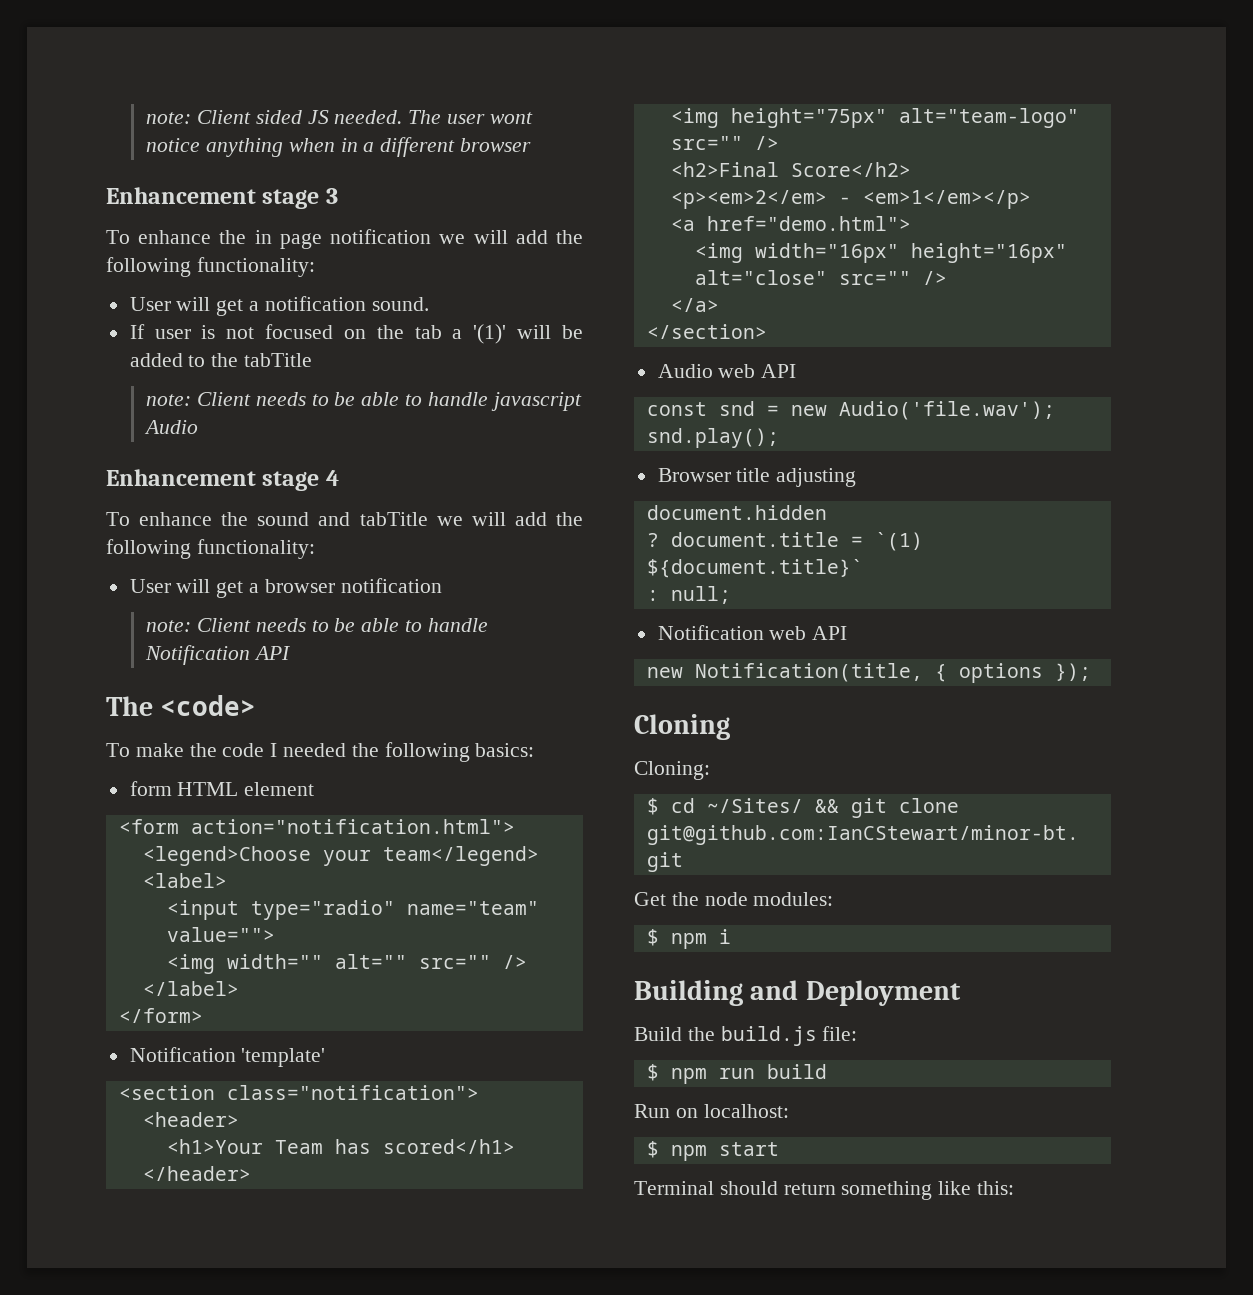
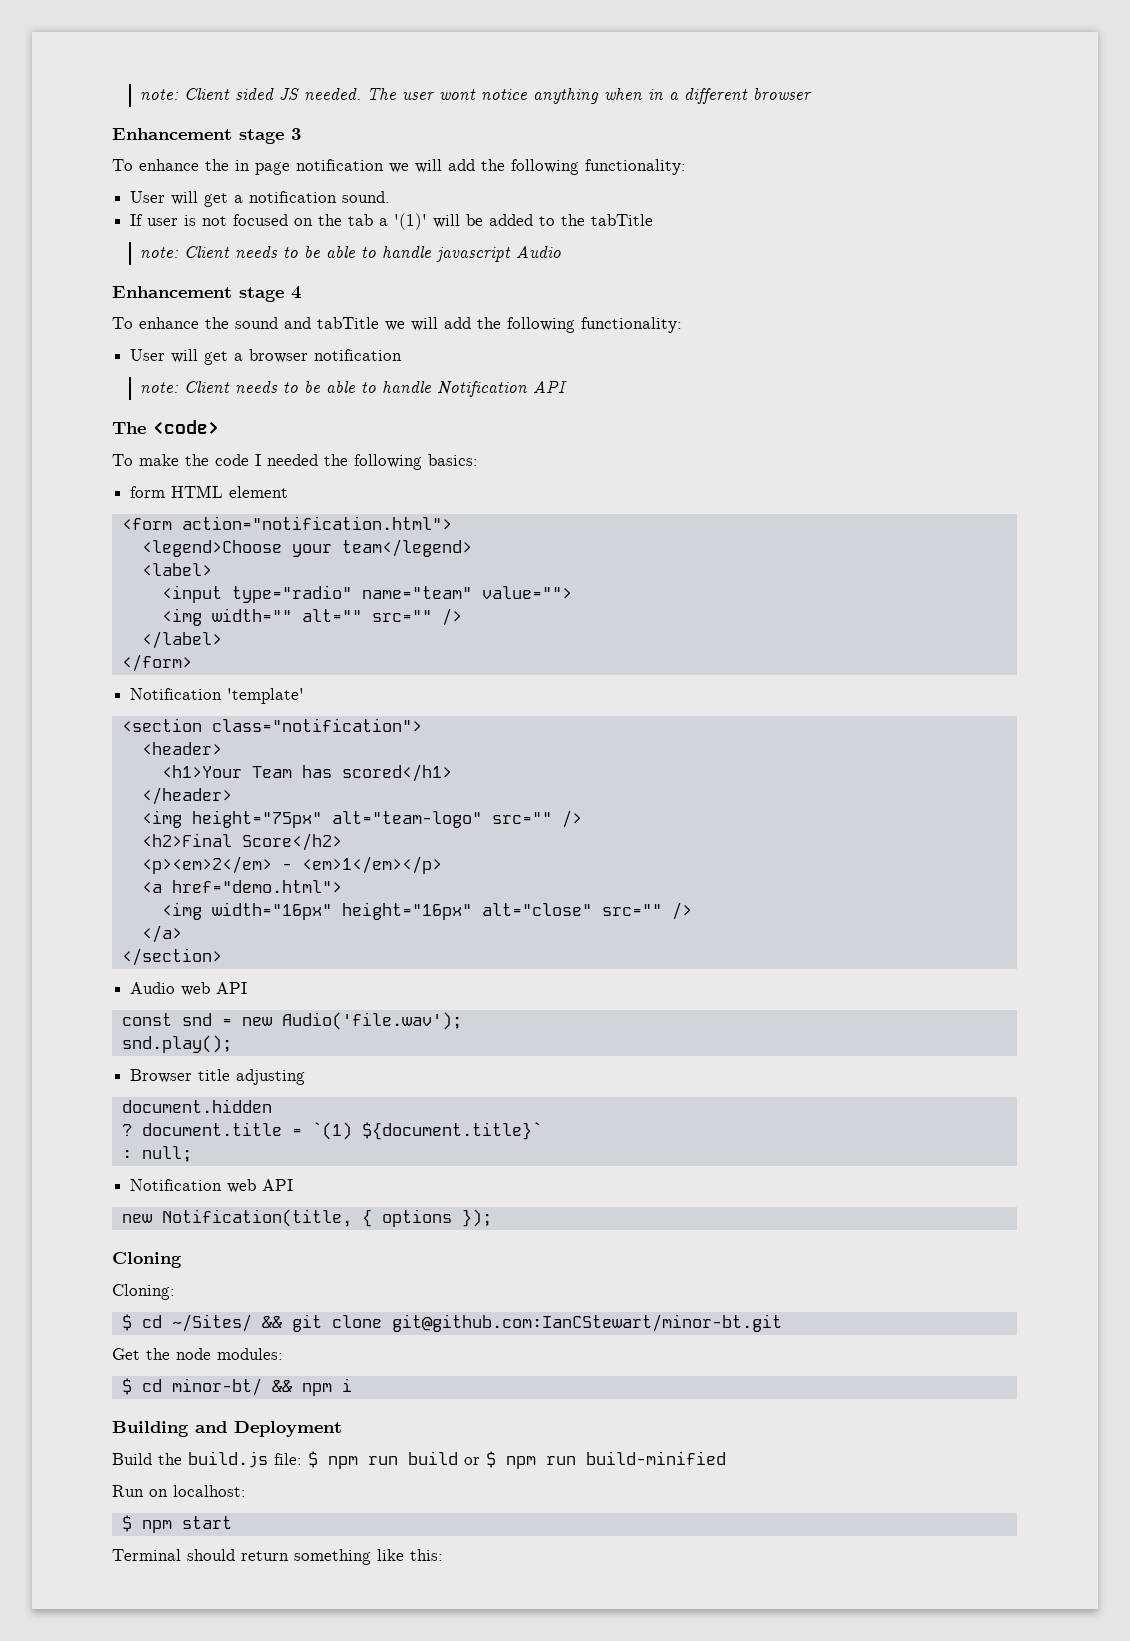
- $ npm i
+ $ cd minor-bt/ && npm i
- Build the build.js file:
- $ npm run build
+ Build the build.js file: $ npm run build or $ npm run build-minified

